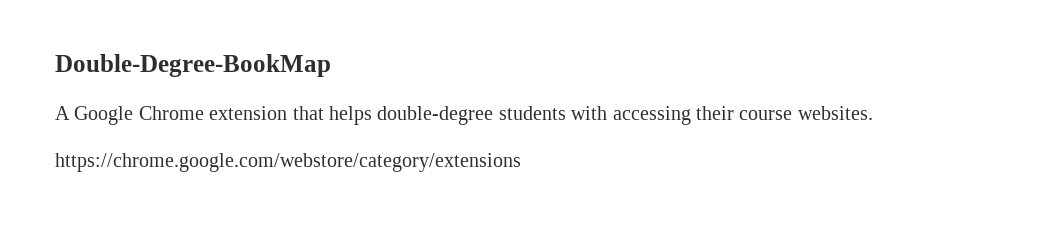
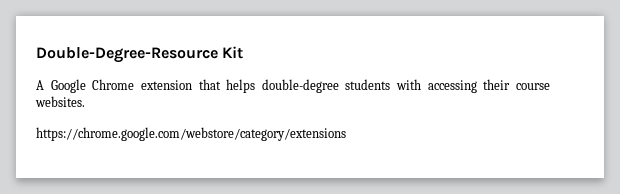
- Double-Degree-BookMap
+ Double-Degree-Resource Kit

